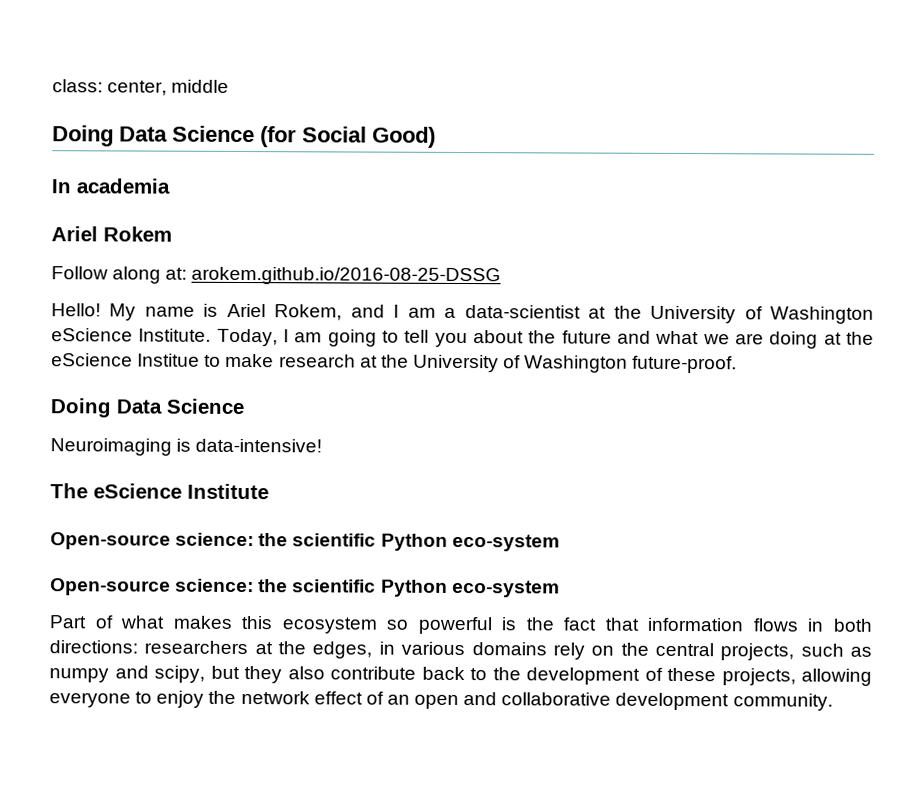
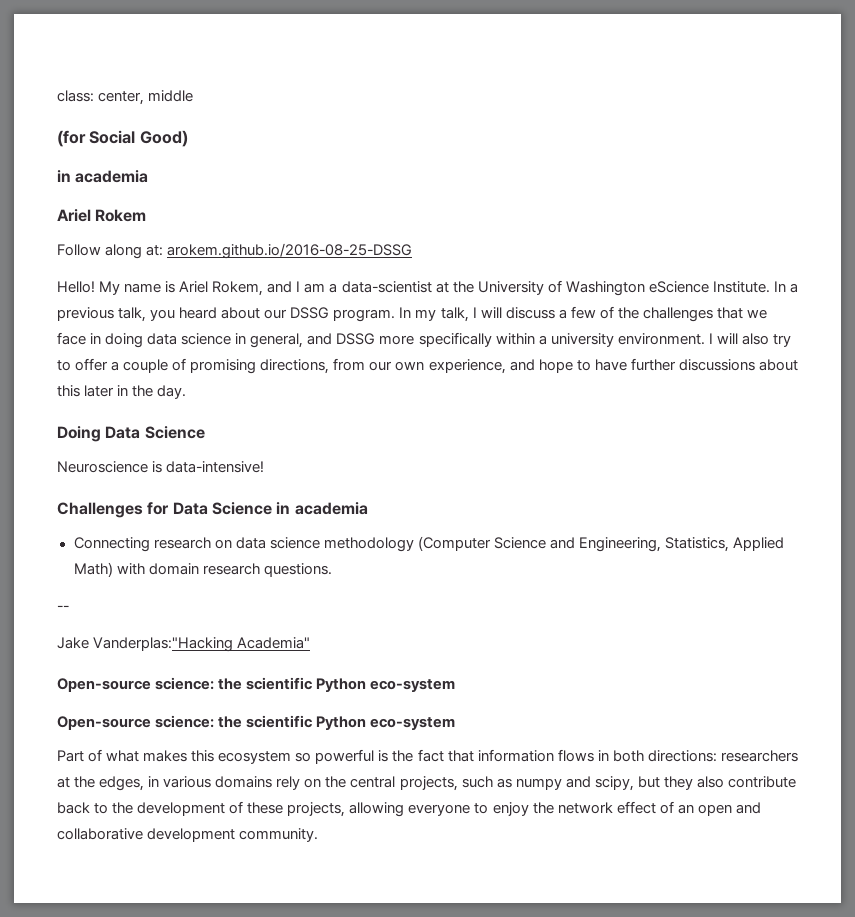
- Doing Data Science (for Social Good)
- In academia
+ (for Social Good)
+ in academia
- Today, I am going to tell you about the future and what we are doing at the eScience Institue to make research at the University of Washington future-proof.
+ In a previous talk, you heard about our DSSG program. In my talk, I will discuss a few of the challenges that we face in doing data science in general, and DSSG more specifically within a university environment. I will also try to offer a couple of promising directions, from our own experience, and hope to have further discussions about this later in the day.
- Neuroimaging is data-intensive!
+ Neuroscience is data-intensive!
- The eScience Institute
+ Challenges for Data Science in academia
+ Connecting research on data science methodology (Computer Science and Engineering, Statistics, Applied Math) with domain research questions.
+ --
+ Jake Vanderplas:"Hacking Academia"

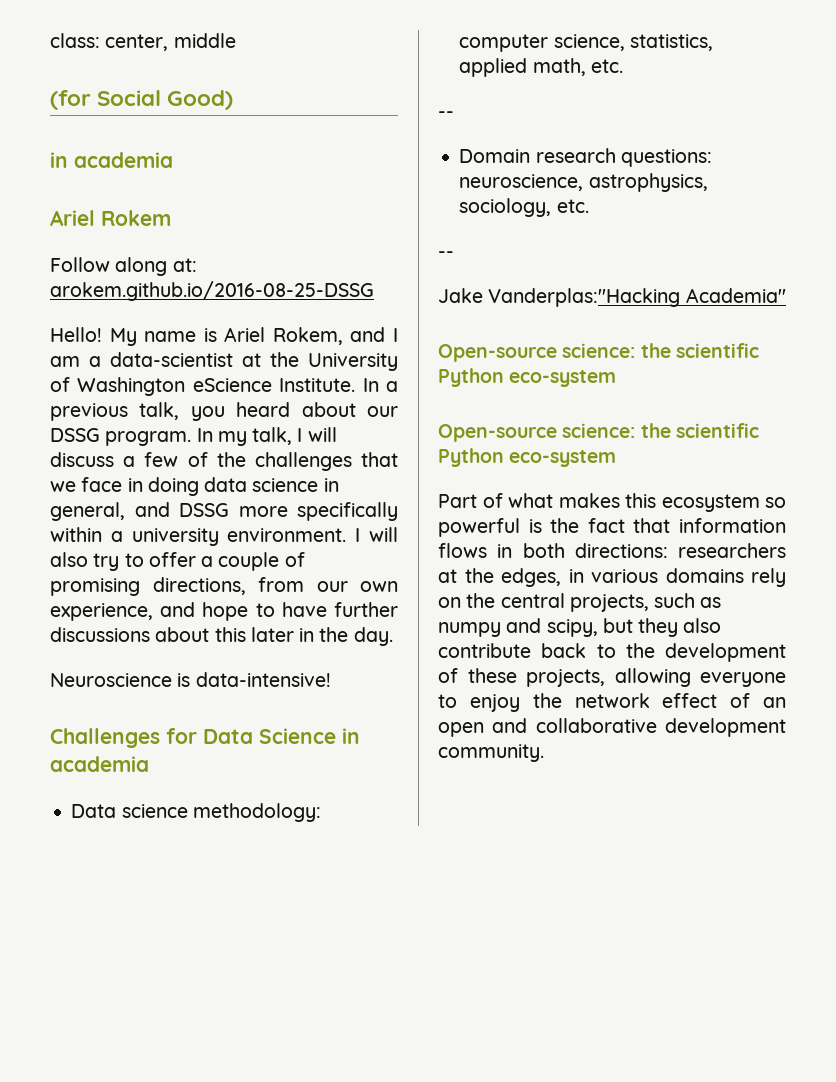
- Doing Data Science
- Connecting research on data science methodology (Computer Science and Engineering, Statistics, Applied Math) with domain research questions.
+ Data science methodology: computer science, statistics, applied math, etc.
+ --
+ Domain research questions: neuroscience, astrophysics, sociology, etc.

